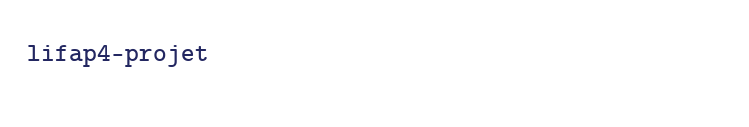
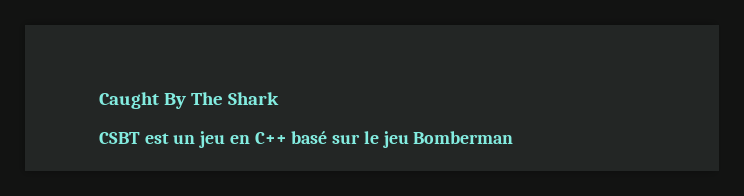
- lifap4-projet
+ Caught By The Shark
+ CSBT est un jeu en C++ basé sur le jeu Bomberman

